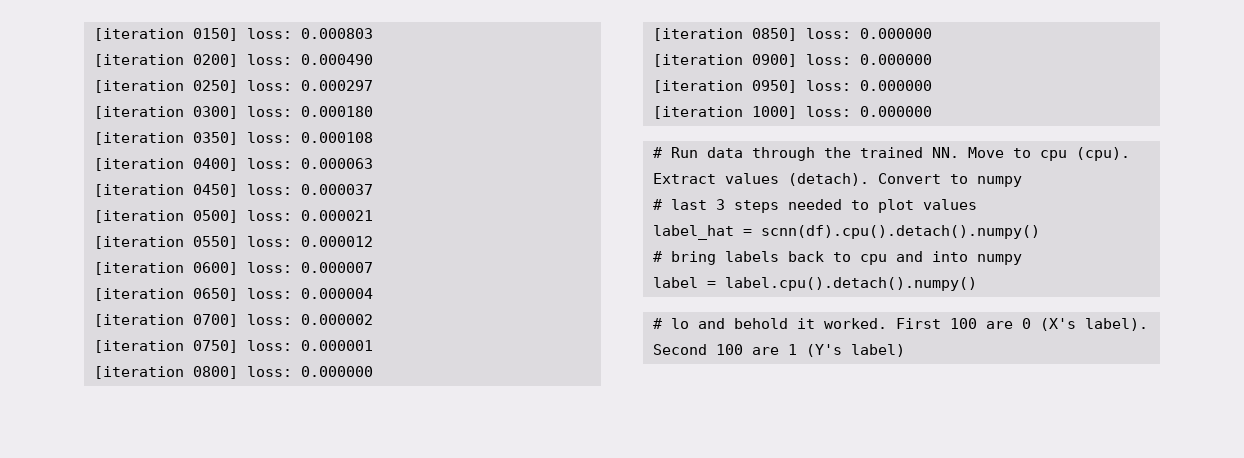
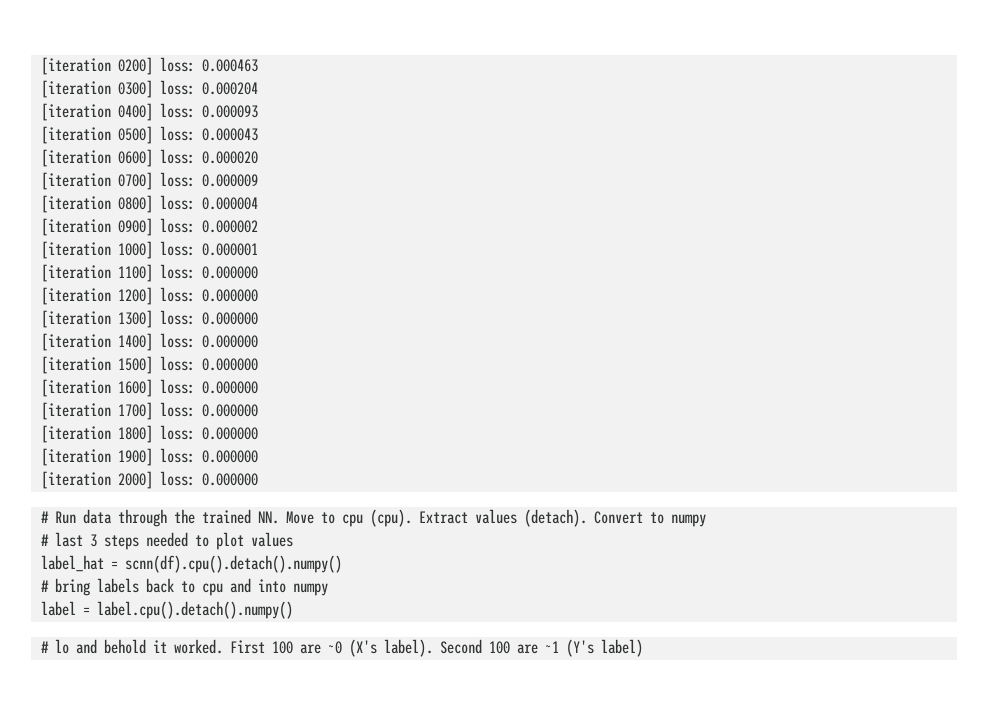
- [iteration 0150] loss: 0.000803
- [iteration 0200] loss: 0.000490
- [iteration 0250] loss: 0.000297
- [iteration 0300] loss: 0.000180
- [iteration 0350] loss: 0.000108
- [iteration 0400] loss: 0.000063
- [iteration 0450] loss: 0.000037
- [iteration 0500] loss: 0.000021
- [iteration 0550] loss: 0.000012
+ [iteration 0200] loss: 0.000463
+ [iteration 0300] loss: 0.000204
+ [iteration 0400] loss: 0.000093
+ [iteration 0500] loss: 0.000043
- [iteration 0600] loss: 0.000007
- [iteration 0650] loss: 0.000004
+ [iteration 0600] loss: 0.000020
+ [iteration 0700] loss: 0.000009
+ [iteration 0800] loss: 0.000004
- [iteration 0700] loss: 0.000002
+ [iteration 0900] loss: 0.000002
- [iteration 0750] loss: 0.000001
+ [iteration 1000] loss: 0.000001
- [iteration 0800] loss: 0.000000
- [iteration 0850] loss: 0.000000
- [iteration 0900] loss: 0.000000
- [iteration 0950] loss: 0.000000
- [iteration 1000] loss: 0.000000
+ [iteration 1100] loss: 0.000000
+ [iteration 1200] loss: 0.000000
+ [iteration 1300] loss: 0.000000
+ [iteration 1400] loss: 0.000000
+ [iteration 1500] loss: 0.000000
+ [iteration 1600] loss: 0.000000
+ [iteration 1700] loss: 0.000000
+ [iteration 1800] loss: 0.000000
+ [iteration 1900] loss: 0.000000
+ [iteration 2000] loss: 0.000000
- First 100 are 0 (X's label).
+ First 100 are ~0 (X's label).
- Second 100 are 1 (Y's label)
+ Second 100 are ~1 (Y's label)

